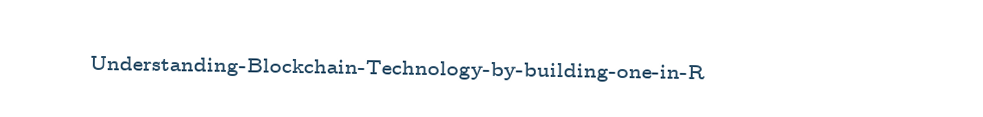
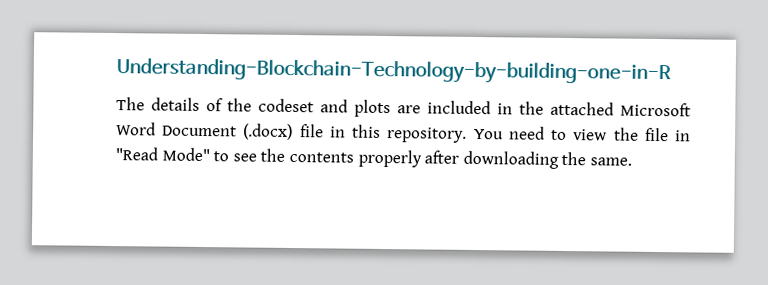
+ The details of the codeset and plots are included in the attached Microsoft Word Document (.docx) file in this repository. You need to view the file in "Read Mode" to see the contents properly after downloading the same.

